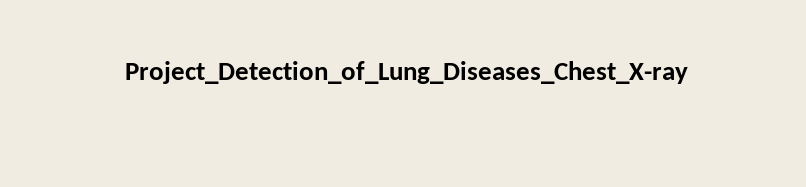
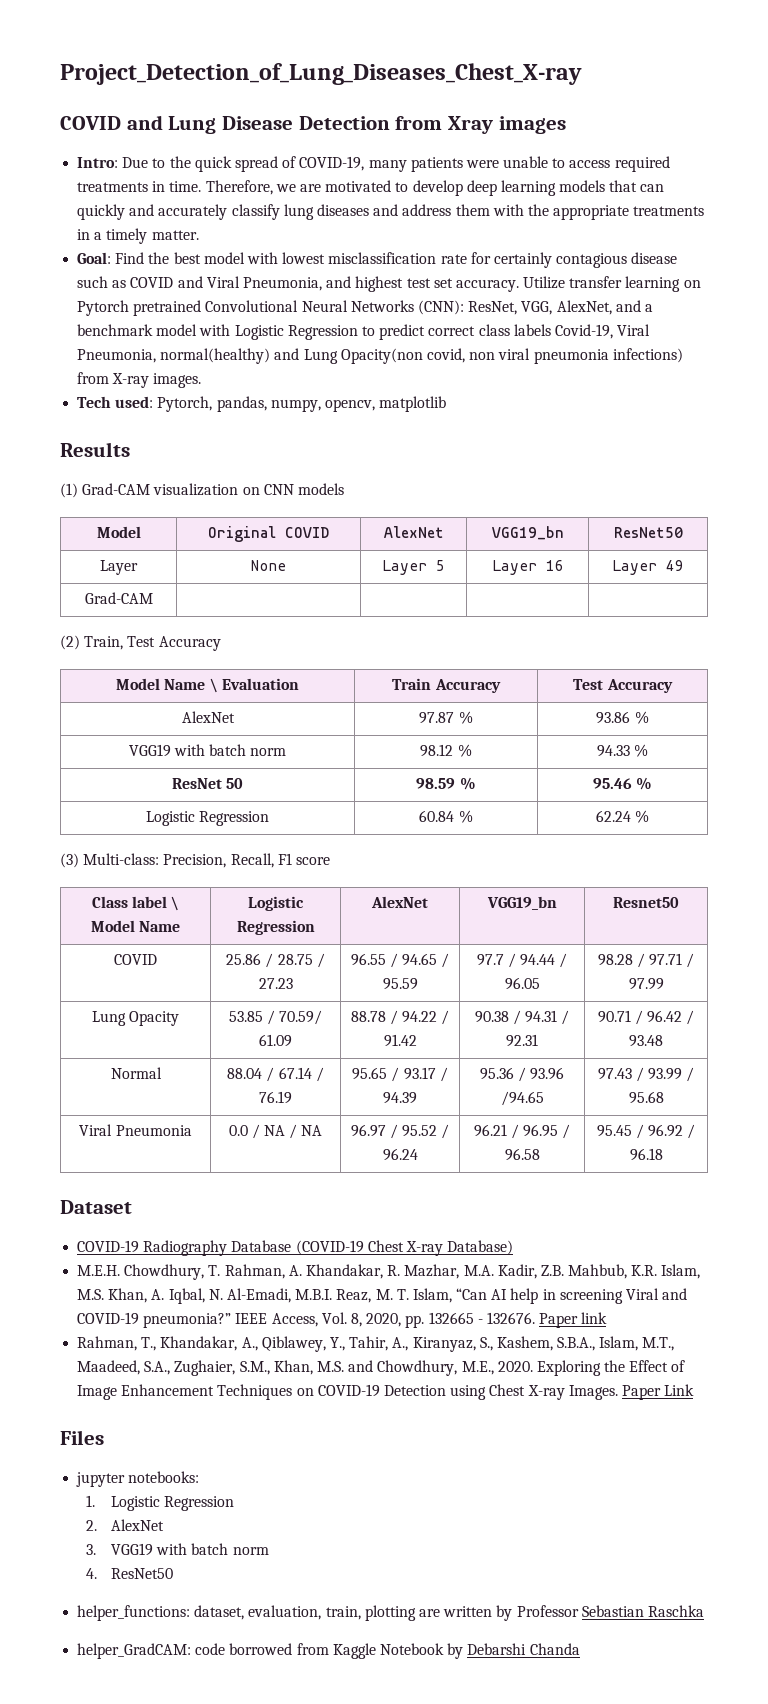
+ COVID and Lung Disease Detection from Xray images
+ Intro: Due to the quick spread of COVID-19, many patients were unable to access required treatments in time. Therefore, we are motivated to develop deep learning models that can quickly and accurately classify lung diseases and address them with the appropriate treatments in a timely matter.
+ Goal: Find the best model with lowest misclassification rate for certainly contagious disease such as COVID and Viral Pneumonia, and highest test set accuracy. Utilize transfer learning on Pytorch pretrained Convolutional Neural Networks (CNN): ResNet, VGG, AlexNet, and a benchmark model with Logistic Regression to predict correct class labels Covid-19, Viral Pneumonia, normal(healthy) and Lung Opacity(non covid, non viral pneumonia infections) from X-ray images.
+ Tech used: Pytorch, pandas, numpy, opencv, matplotlib
+ Results
+ (1) Grad-CAM visualization on CNN models
+ Model | Original COVID | AlexNet | VGG19_bn | ResNet50
+ Layer | None | Layer 5 | Layer 16 | Layer 49
+ Grad-CAM | | | |
+ (2) Train, Test Accuracy
+ Model Name \ Evaluation | Train Accuracy | Test Accuracy
+ AlexNet | 97.87 % | 93.86 %
+ VGG19 with batch norm | 98.12 % | 94.33 %
+ ResNet 50 | 98.59 % | 95.46 %
+ Logistic Regression | 60.84 % | 62.24 %
+ (3) Multi-class: Precision, Recall, F1 score
+ Class label \ Model Name | Logistic Regression | AlexNet | VGG19_bn | Resnet50
+ COVID | 25.86 / 28.75 / 27.23 | 96.55 / 94.65 / 95.59 | 97.7 / 94.44 / 96.05 | 98.28 / 97.71 / 97.99
+ Lung Opacity | 53.85 / 70.59/ 61.09 | 88.78 / 94.22 / 91.42 | 90.38 / 94.31 / 92.31 | 90.71 / 96.42 / 93.48
+ Normal | 88.04 / 67.14 / 76.19 | 95.65 / 93.17 / 94.39 | 95.36 / 93.96 /94.65 | 97.43 / 93.99 / 95.68
+ Viral Pneumonia | 0.0 / NA / NA | 96.97 / 95.52 / 96.24 | 96.21 / 96.95 / 96.58 | 95.45 / 96.92 / 96.18
+ Dataset
+ COVID-19 Radiography Database (COVID-19 Chest X-ray Database)
+ M.E.H. Chowdhury, T. Rahman, A. Khandakar, R. Mazhar, M.A. Kadir, Z.B. Mahbub, K.R. Islam, M.S. Khan, A. Iqbal, N. Al-Emadi, M.B.I. Reaz, M. T. Islam, “Can AI help in screening Viral and COVID-19 pneumonia?” IEEE Access, Vol. 8, 2020, pp. 132665 - 132676. Paper link
+ Rahman, T., Khandakar, A., Qiblawey, Y., Tahir, A., Kiranyaz, S., Kashem, S.B.A., Islam, M.T., Maadeed, S.A., Zughaier, S.M., Khan, M.S. and Chowdhury, M.E., 2020. Exploring the Effect of Image Enhancement Techniques on COVID-19 Detection using Chest X-ray Images. Paper Link
+ Files
+ jupyter notebooks:
+ 1. Logistic Regression
+ 2. AlexNet
+ 3. VGG19 with batch norm
+ 4. ResNet50
+ helper_functions: dataset, evaluation, train, plotting are written by Professor Sebastian Raschka
+ helper_GradCAM: code borrowed from Kaggle Notebook by Debarshi Chanda

